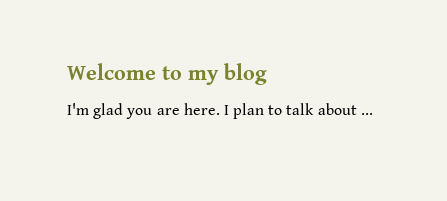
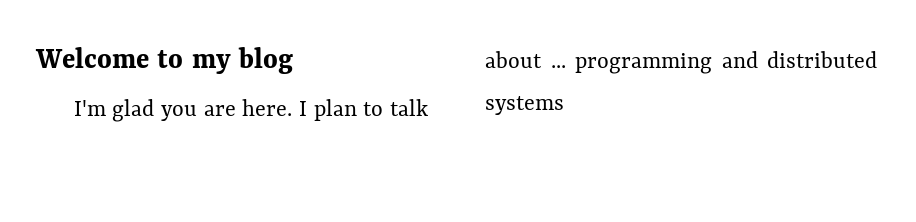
- I plan to talk about ...
+ I plan to talk about ... programming and distributed systems

